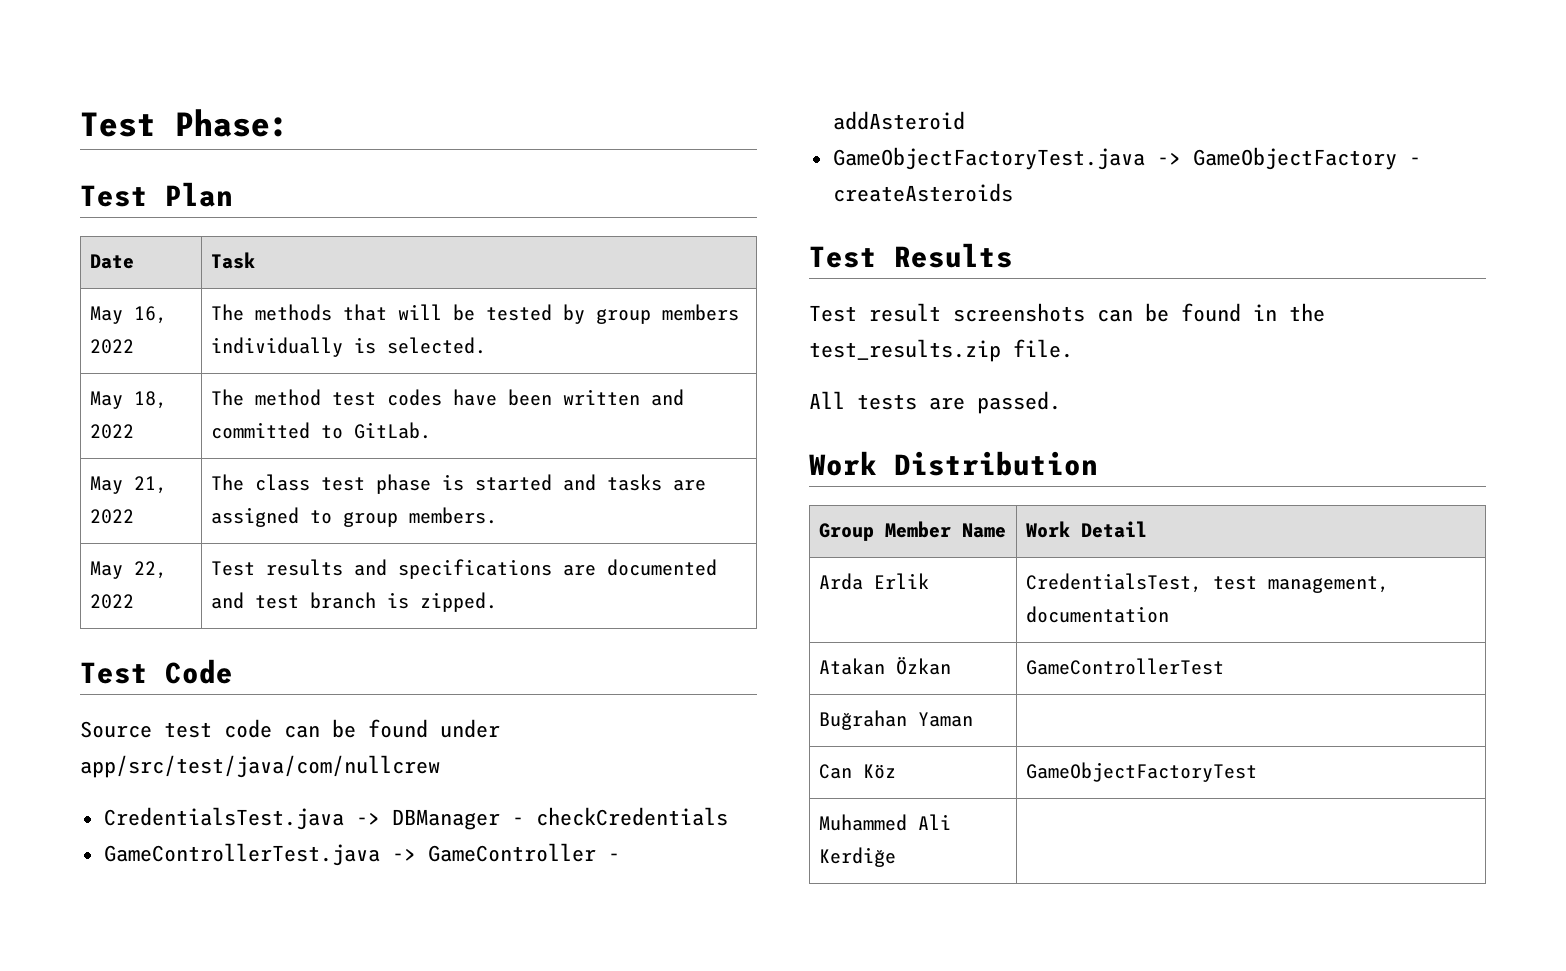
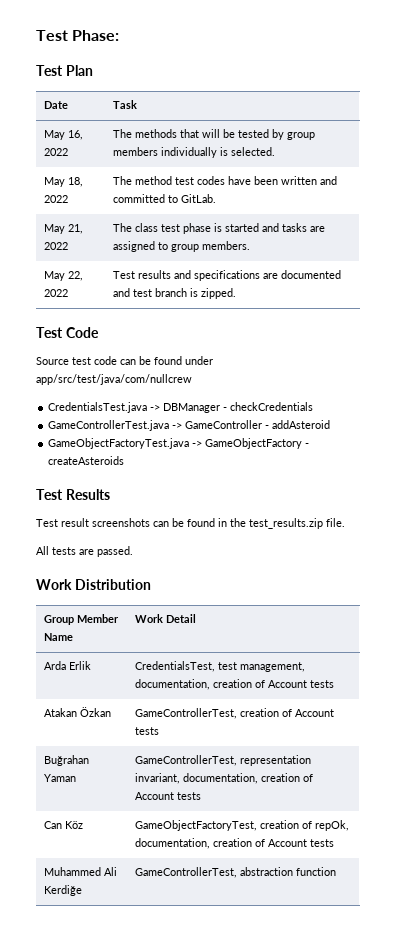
- Arda Erlik | CredentialsTest, test management, documentation
- Atakan Özkan | GameControllerTest
- Buğrahan Yaman |
- Can Köz | GameObjectFactoryTest
+ Arda Erlik | CredentialsTest, test management, documentation, creation of Account tests
+ Atakan Özkan | GameControllerTest, creation of Account tests
+ Buğrahan Yaman | GameControllerTest, representation invariant, documentation, creation of Account tests
+ Can Köz | GameObjectFactoryTest, creation of repOk, documentation, creation of Account tests
- Muhammed Ali Kerdiğe |
+ Muhammed Ali Kerdiğe | GameControllerTest, abstraction function

